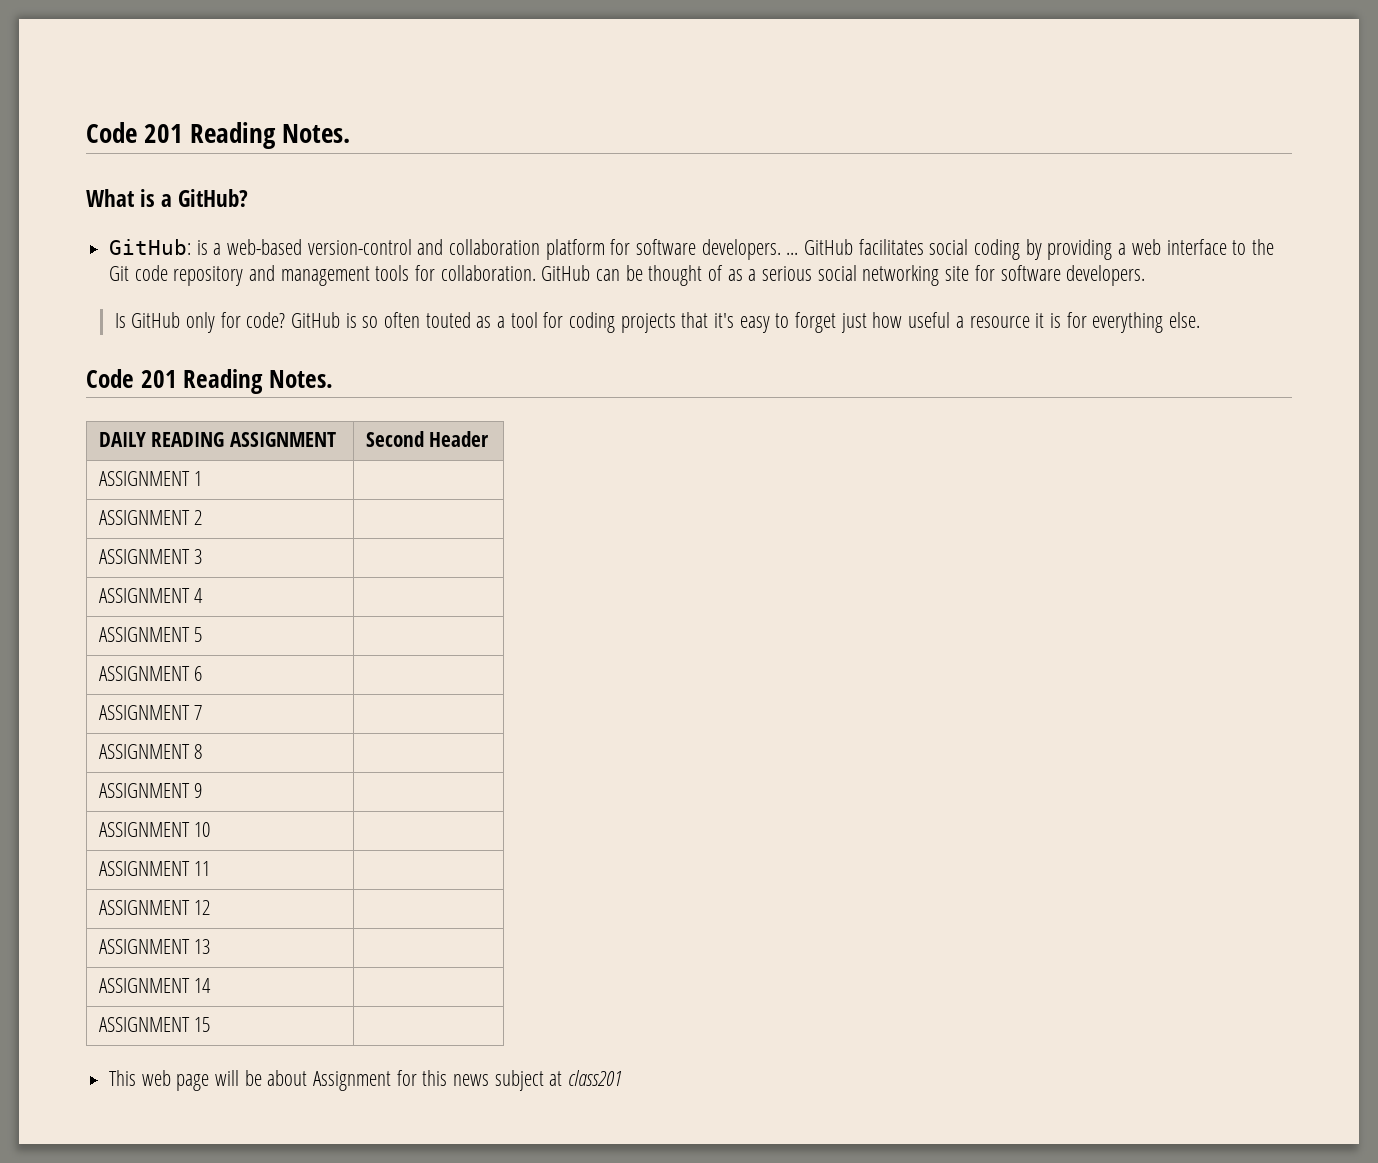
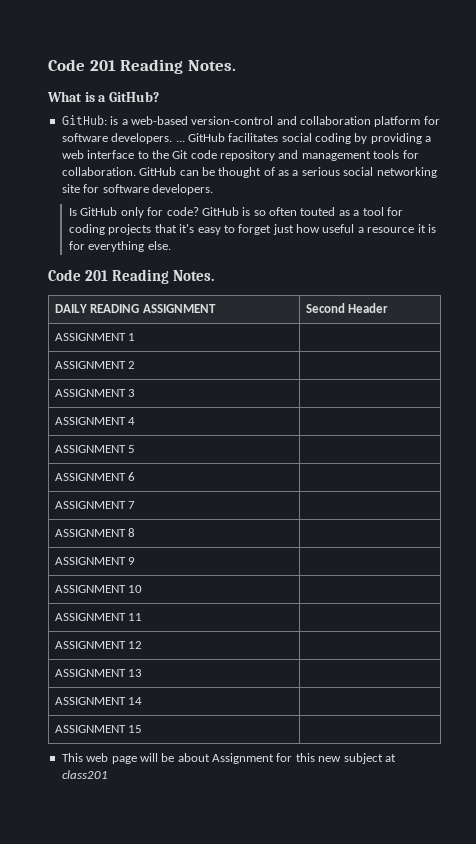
- This web page will be about Assignment for this news subject at class201
+ This web page will be about Assignment for this new subject at class201

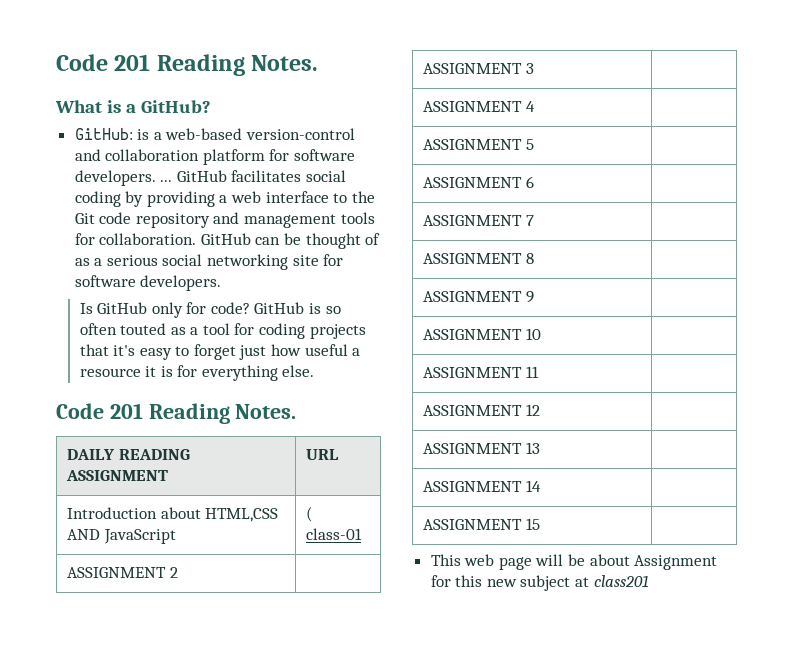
- DAILY READING ASSIGNMENT | Second Header
- ASSIGNMENT 1 |
+ DAILY READING ASSIGNMENT | URL
+ Introduction about HTML,CSS AND JavaScript | ( class-01

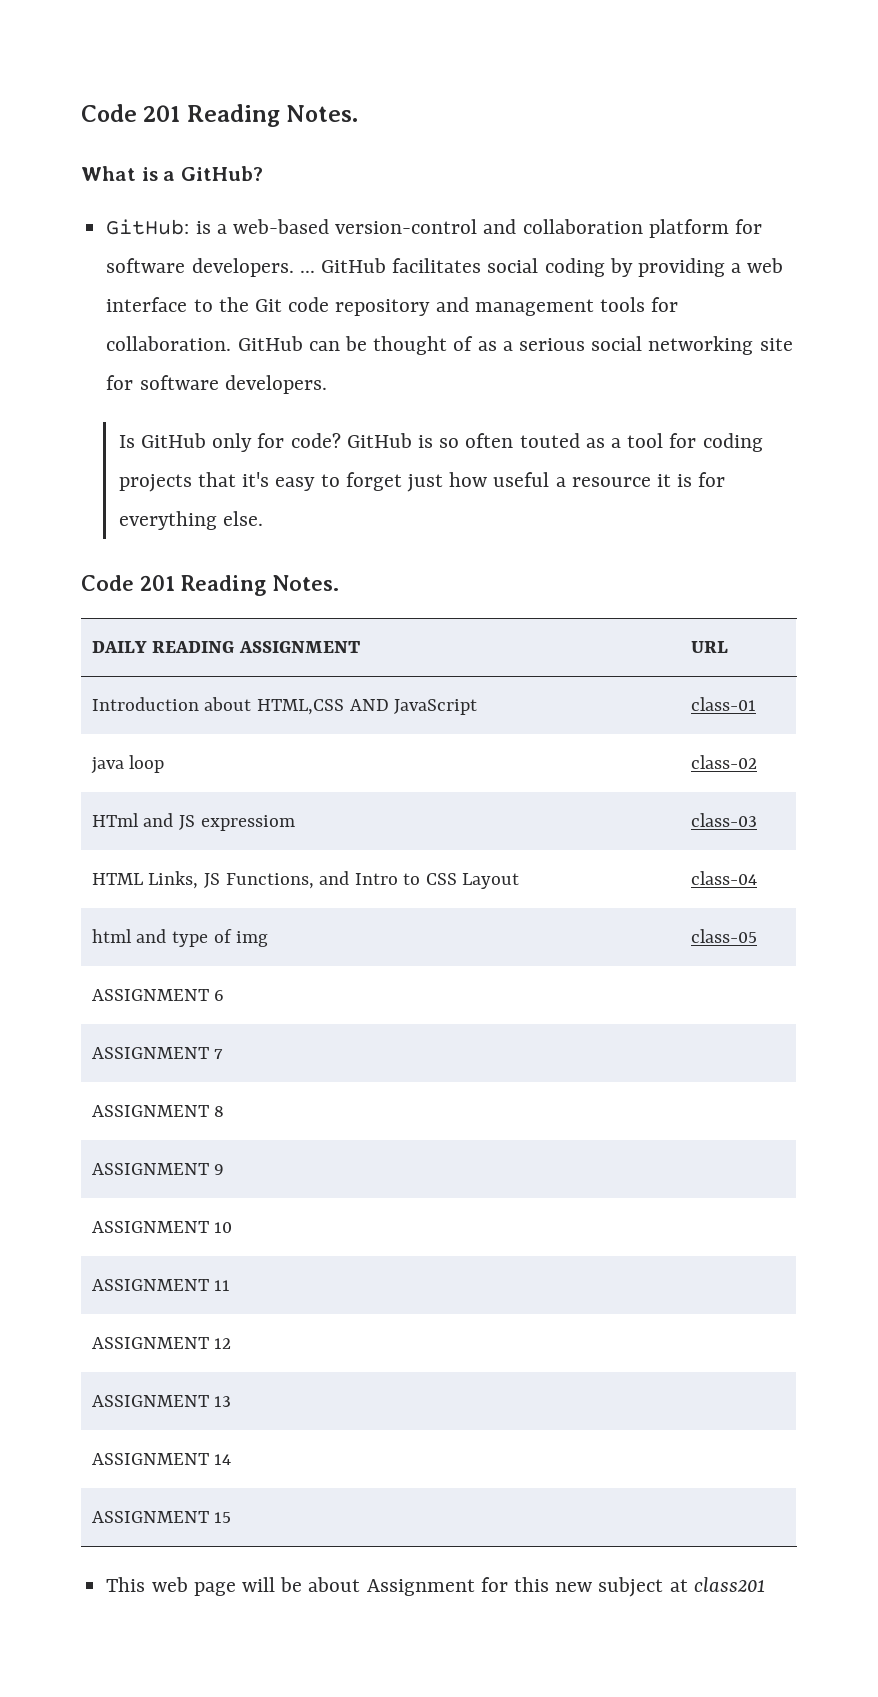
- Introduction about HTML,CSS AND JavaScript | ( class-01
+ Introduction about HTML,CSS AND JavaScript | class-01
- ASSIGNMENT 2 |
- ASSIGNMENT 3 |
- ASSIGNMENT 4 |
- ASSIGNMENT 5 |
+ java loop | class-02
+ HTml and JS expressiom | class-03
+ HTML Links, JS Functions, and Intro to CSS Layout | class-04
+ html and type of img | class-05

